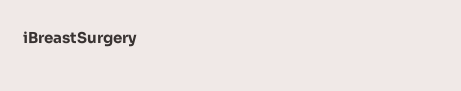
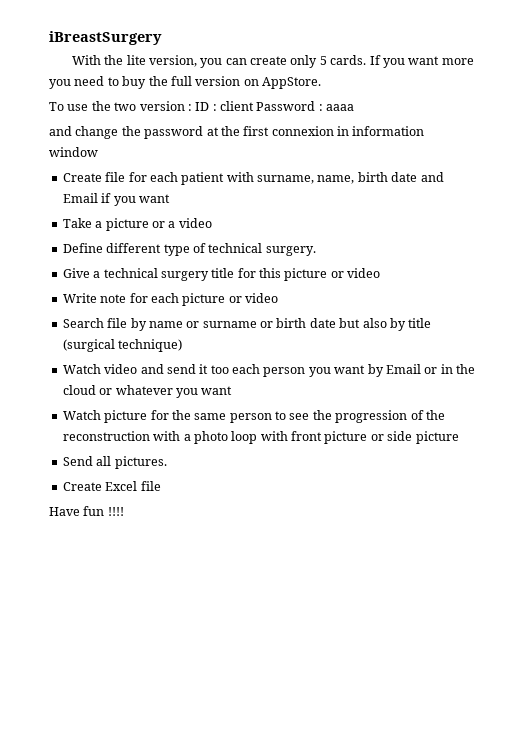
+ With the lite version, you can create only 5 cards. If you want more you need to buy the full version on AppStore.
+ To use the two version : ID : client Password : aaaa
+ and change the password at the first connexion in information window
+ Create file for each patient with surname, name, birth date and Email if you want
+ Take a picture or a video
+ Define different type of technical surgery.
+ Give a technical surgery title for this picture or video
+ Write note for each picture or video
+ Search file by name or surname or birth date but also by title (surgical technique)
+ Watch video and send it too each person you want by Email or in the cloud or whatever you want
+ Watch picture for the same person to see the progression of the reconstruction with a photo loop with front picture or side picture
+ Send all pictures.
+ Create Excel file
+ Have fun !!!!

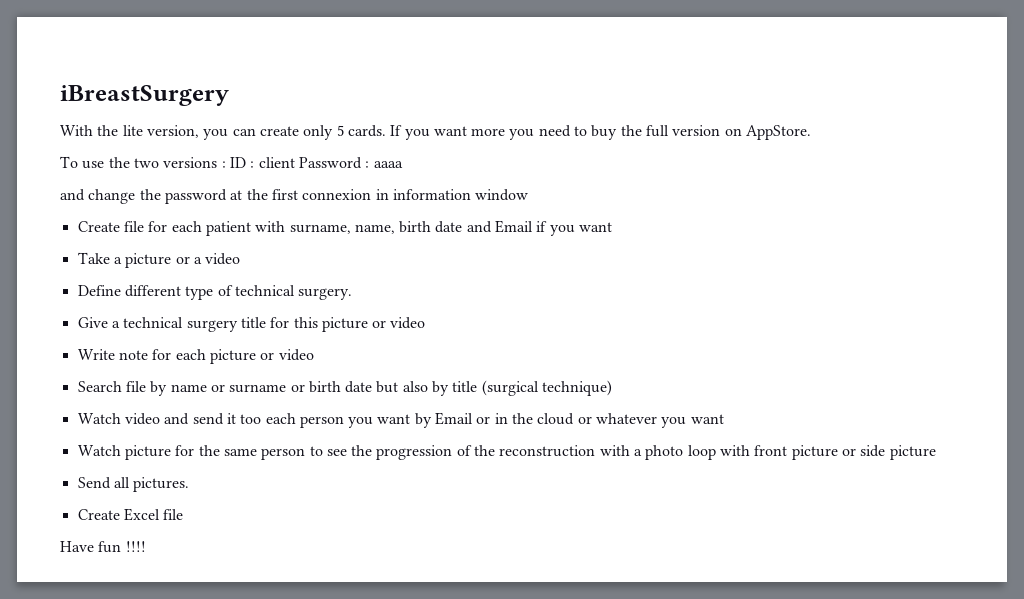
- To use the two version : ID : client Password : aaaa
+ To use the two versions : ID : client Password : aaaa

